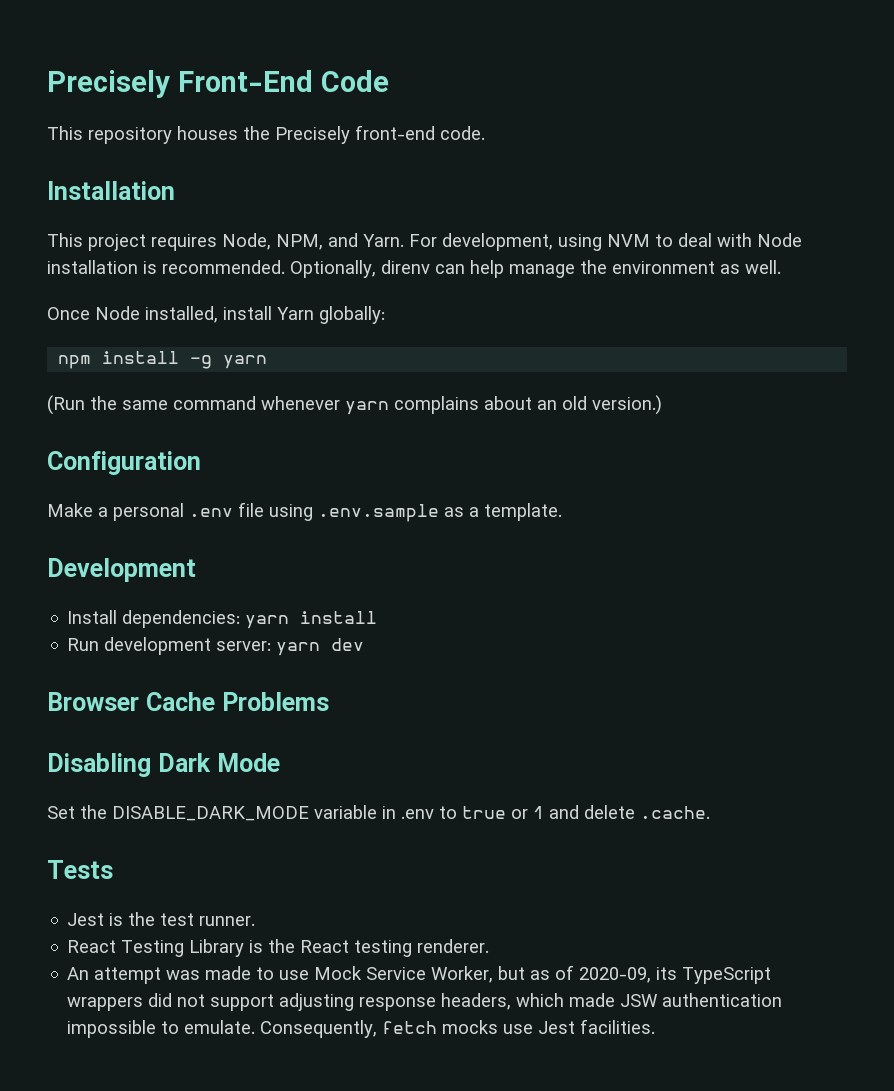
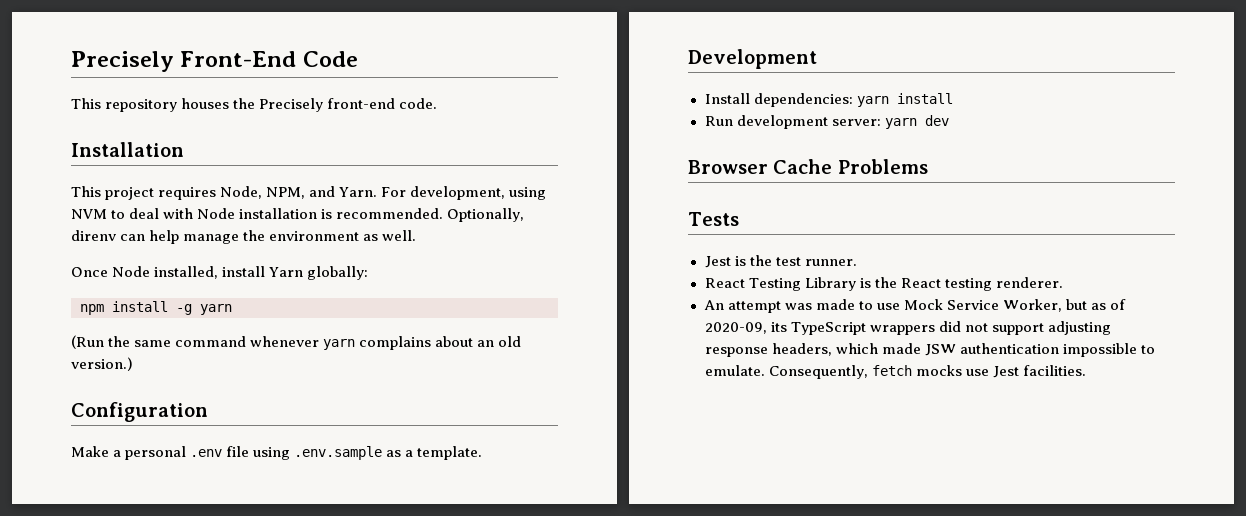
- Disabling Dark Mode
- Set the DISABLE_DARK_MODE variable in .env to true or 1 and delete .cache.

